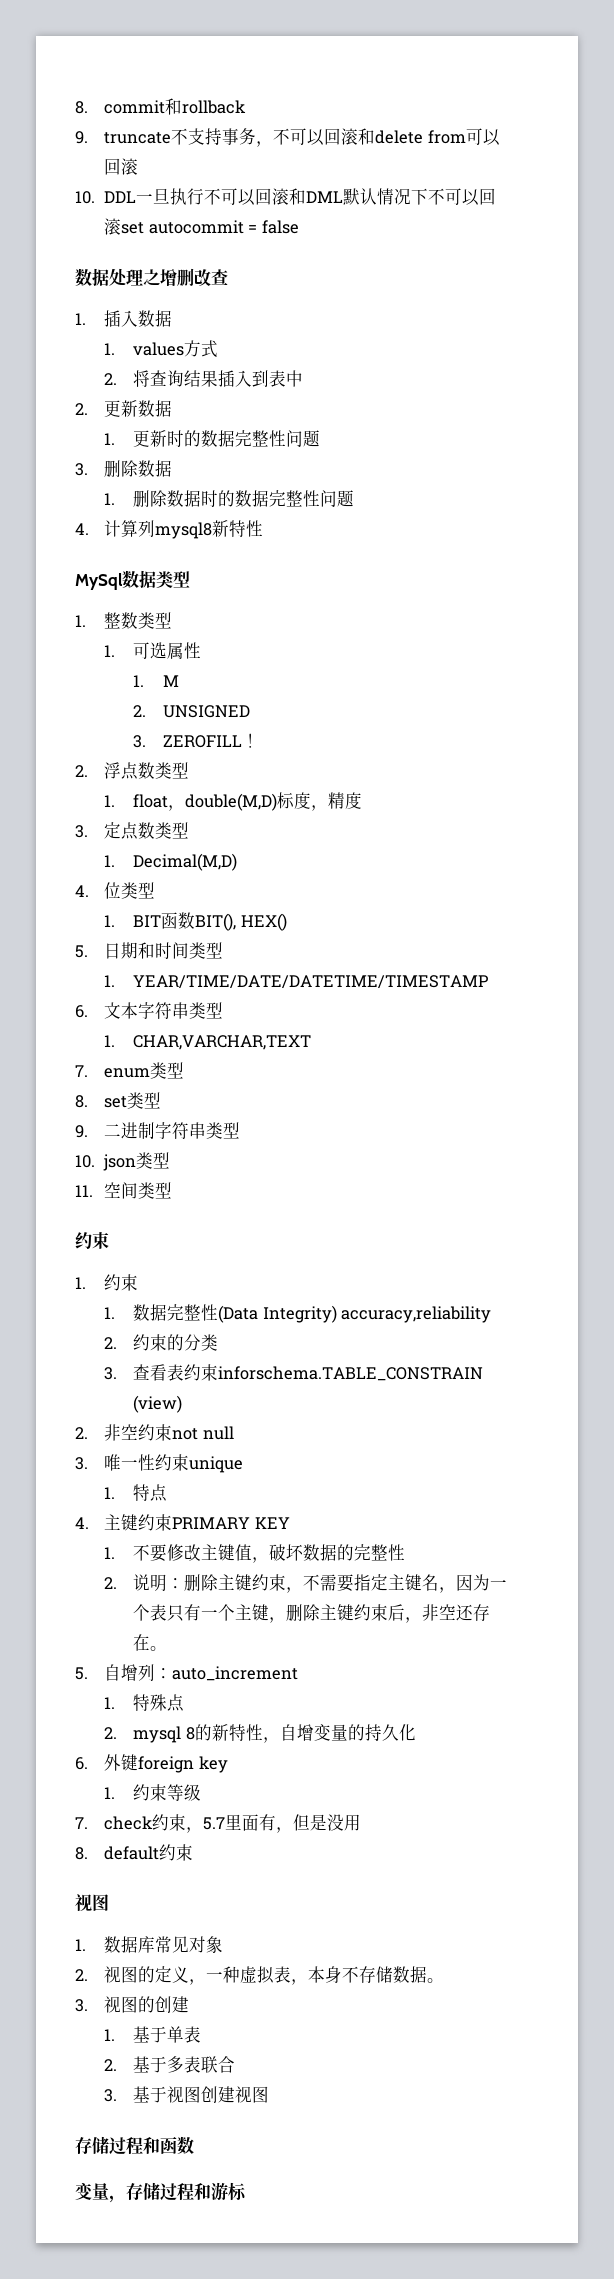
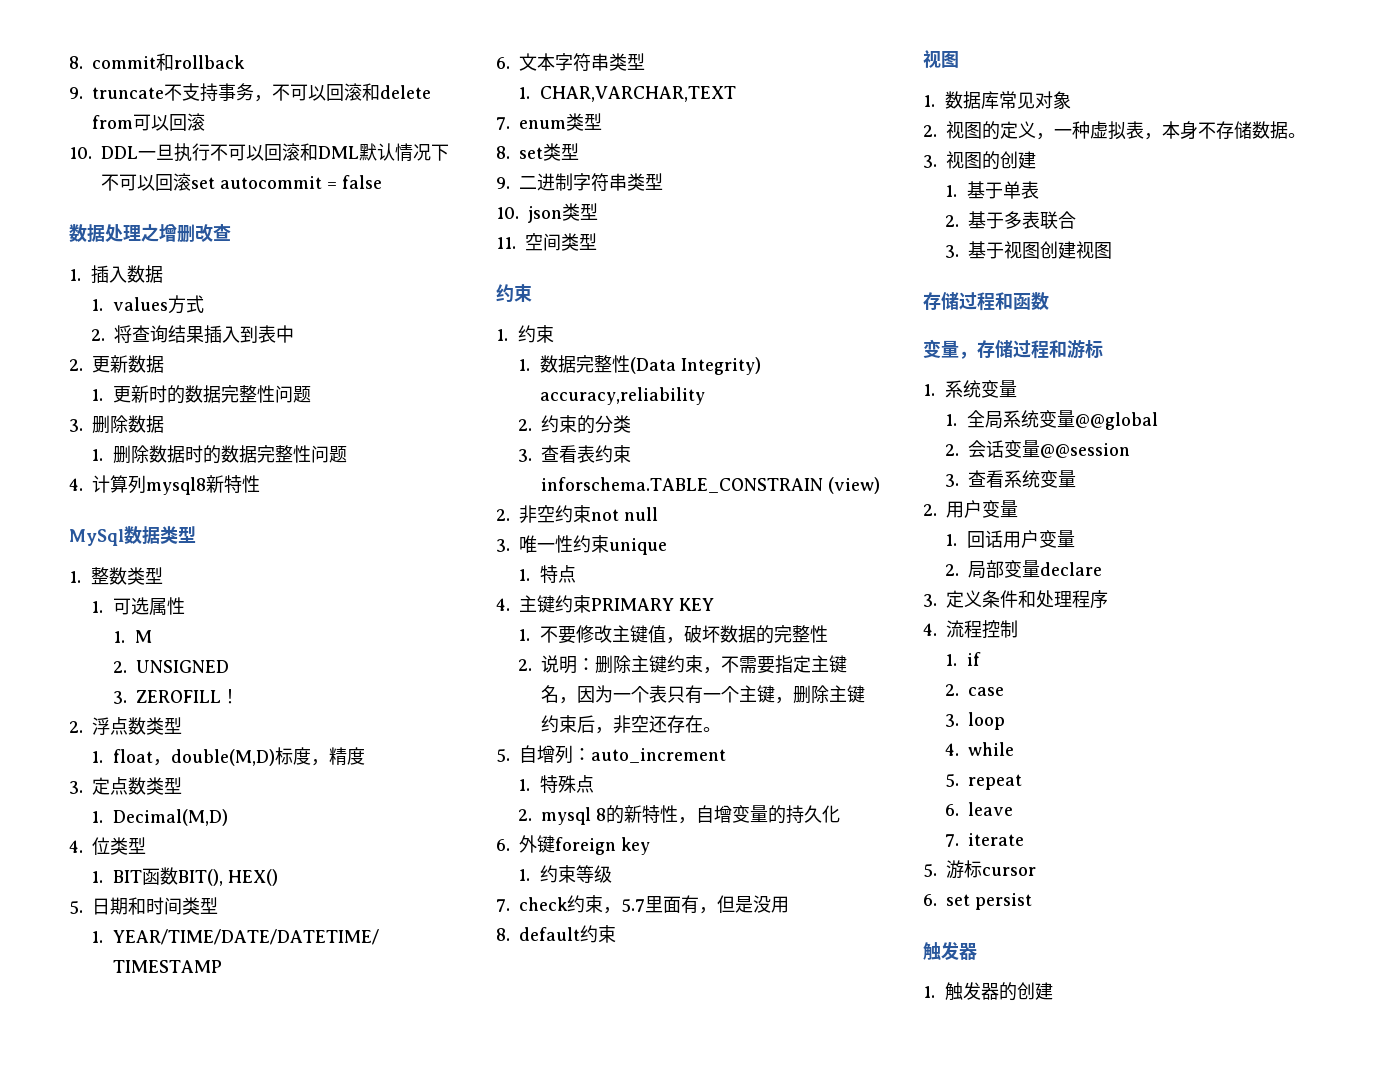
+ 1.系统变量
+ 1.全局系统变量@@global
+ 2.会话变量@@session
+ 3.查看系统变量
+ 2.用户变量
+ 1.回话用户变量
+ 2.局部变量declare
+ 3.定义条件和处理程序
+ 4.流程控制
+ 1. if
+ 2. case
+ 3. loop
+ 4. while
+ 5. repeat
+ 6. leave
+ 7. iterate
+ 5.游标cursor
+ 6. set persist
+ 触发器
+ 1.触发器的创建

